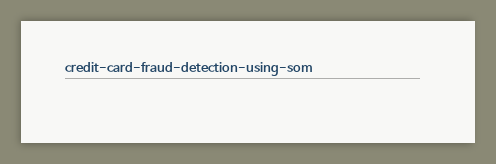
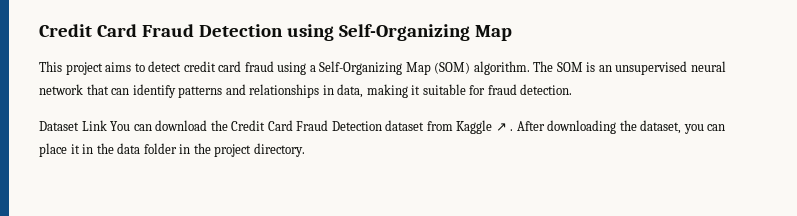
- credit-card-fraud-detection-using-som
+ Credit Card Fraud Detection using Self-Organizing Map
+ This project aims to detect credit card fraud using a Self-Organizing Map (SOM) algorithm. The SOM is an unsupervised neural network that can identify patterns and relationships in data, making it suitable for fraud detection.
+ Dataset Link You can download the Credit Card Fraud Detection dataset from Kaggle ↗ . After downloading the dataset, you can place it in the data folder in the project directory.

